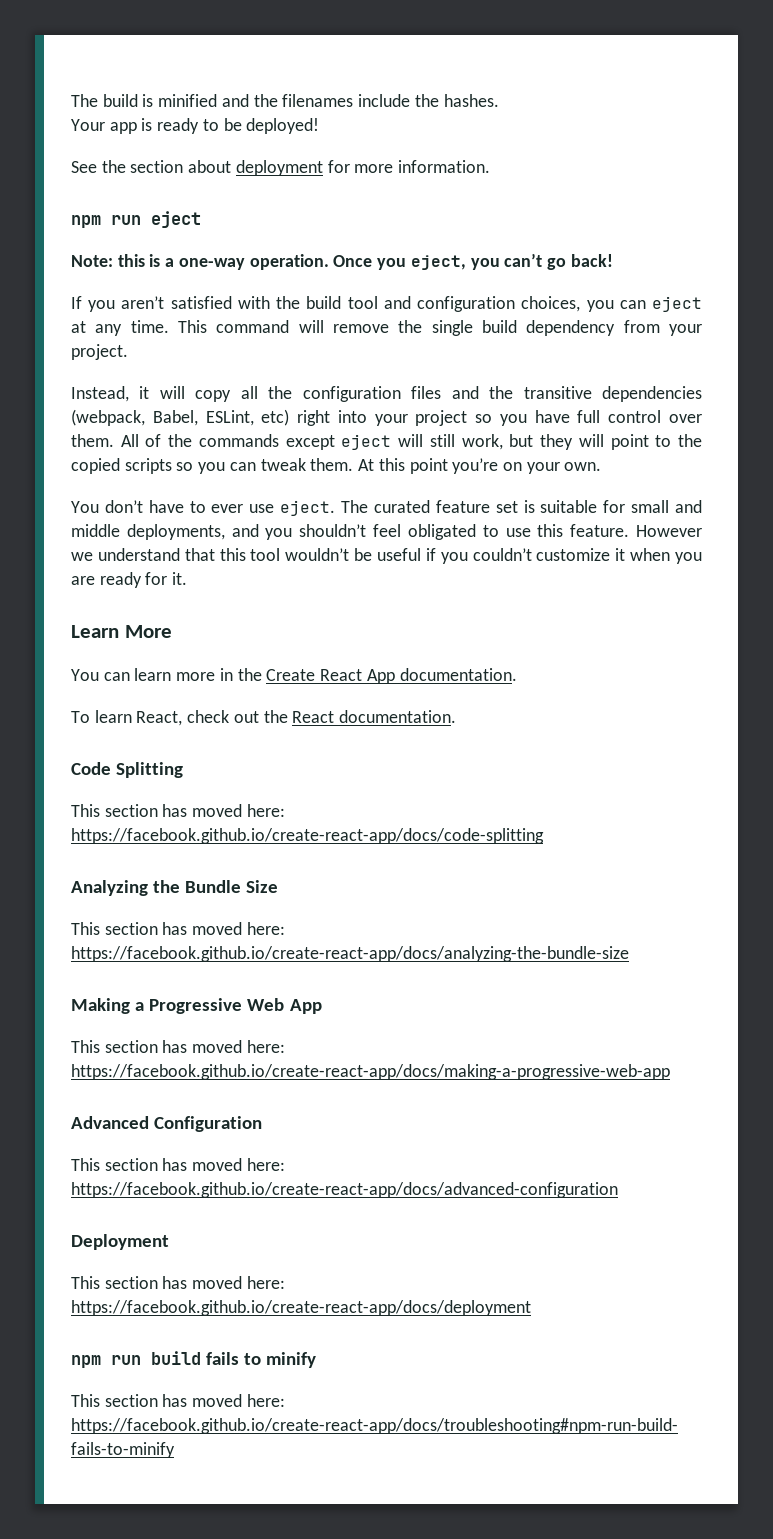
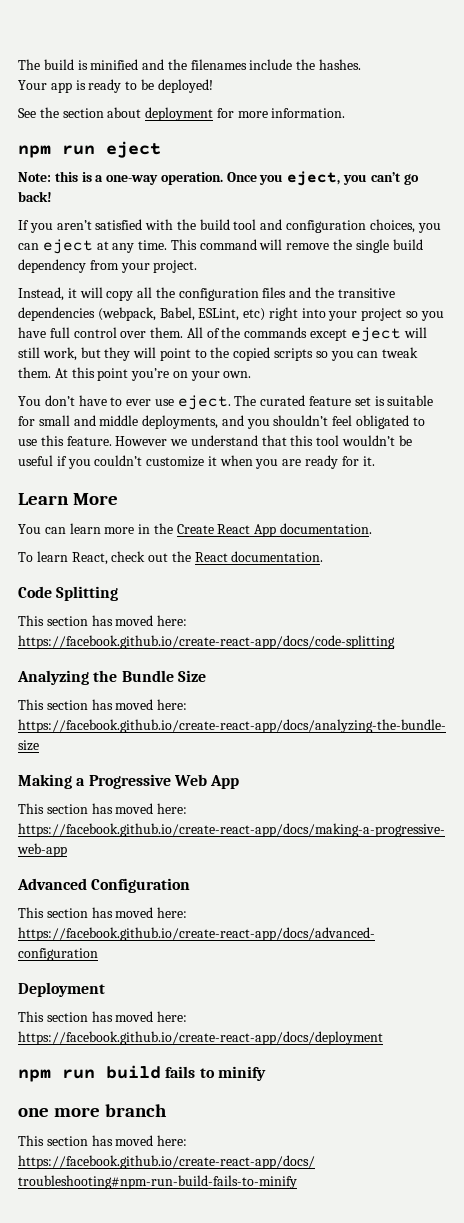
+ one more branch

